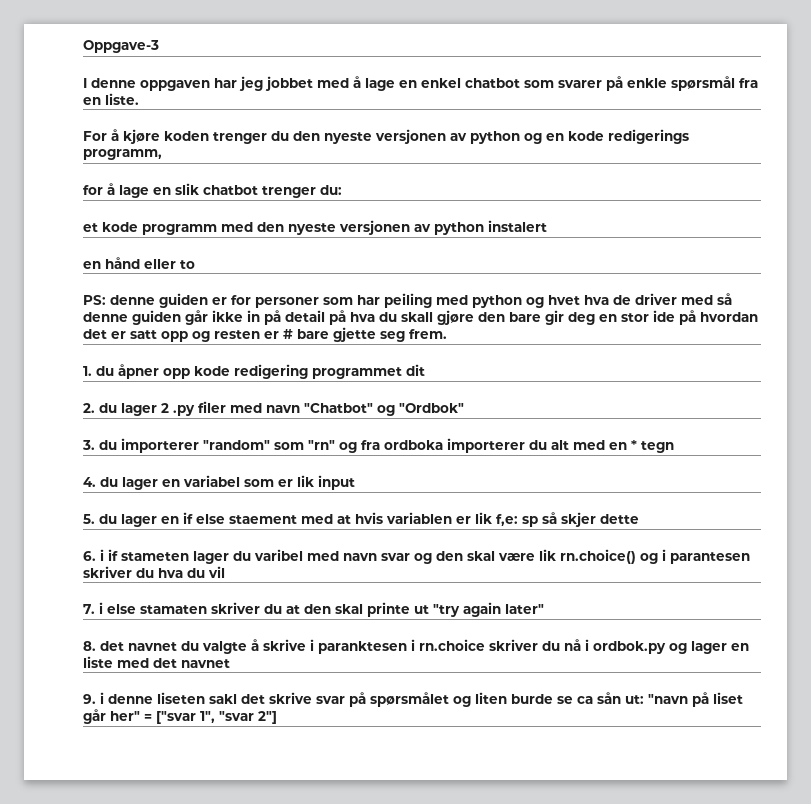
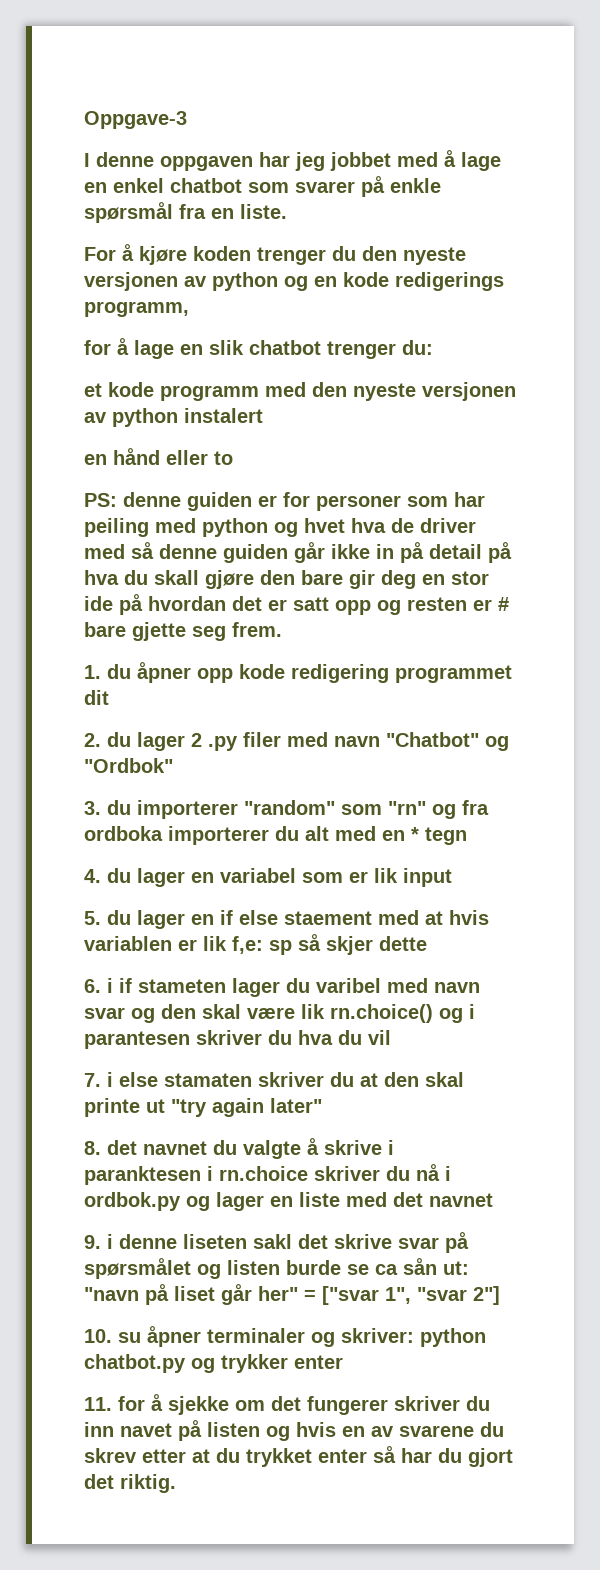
- 9. i denne liseten sakl det skrive svar på spørsmålet og liten burde se ca sån ut: "navn på liset går her" = ["svar 1", "svar 2"]
+ 9. i denne liseten sakl det skrive svar på spørsmålet og listen burde se ca sån ut: "navn på liset går her" = ["svar 1", "svar 2"]
+ 10. su åpner terminaler og skriver: python chatbot.py og trykker enter
+ 11. for å sjekke om det fungerer skriver du inn navet på listen og hvis en av svarene du skrev etter at du trykket enter så har du gjort det riktig.

